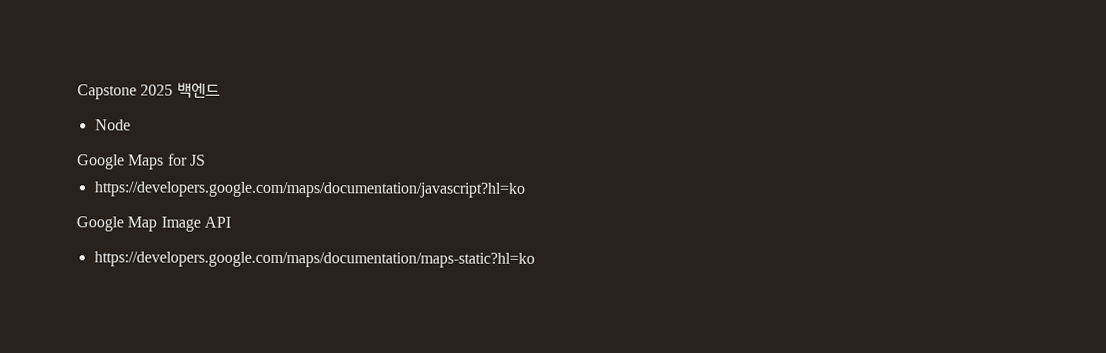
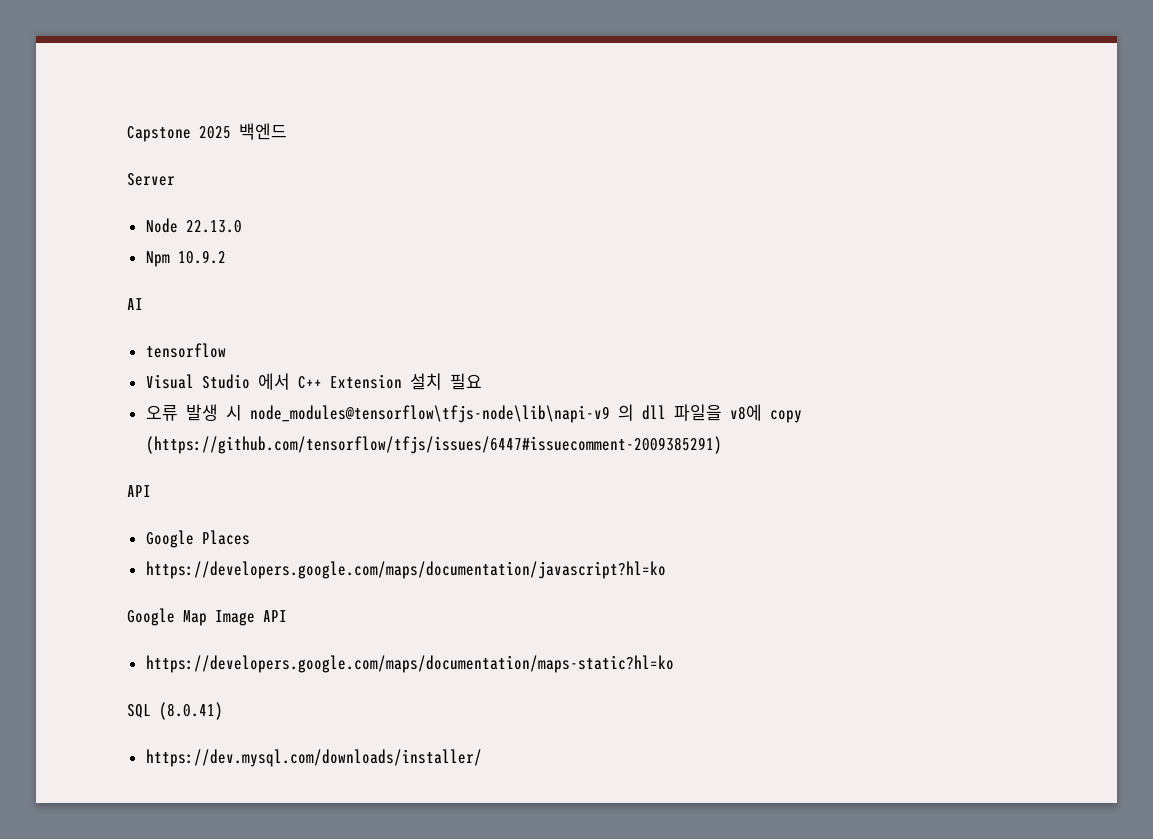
+ Server
- Node
- Google Maps for JS
+ Node 22.13.0
+ Npm 10.9.2
+ AI
+ tensorflow
+ Visual Studio 에서 C++ Extension 설치 필요
+ 오류 발생 시 node_modules@tensorflow\tfjs-node\lib\napi-v9 의 dll 파일을 v8에 copy (https://github.com/tensorflow/tfjs/issues/6447#issuecomment-2009385291)
+ API
+ Google Places
+ SQL (8.0.41)
+ https://dev.mysql.com/downloads/installer/

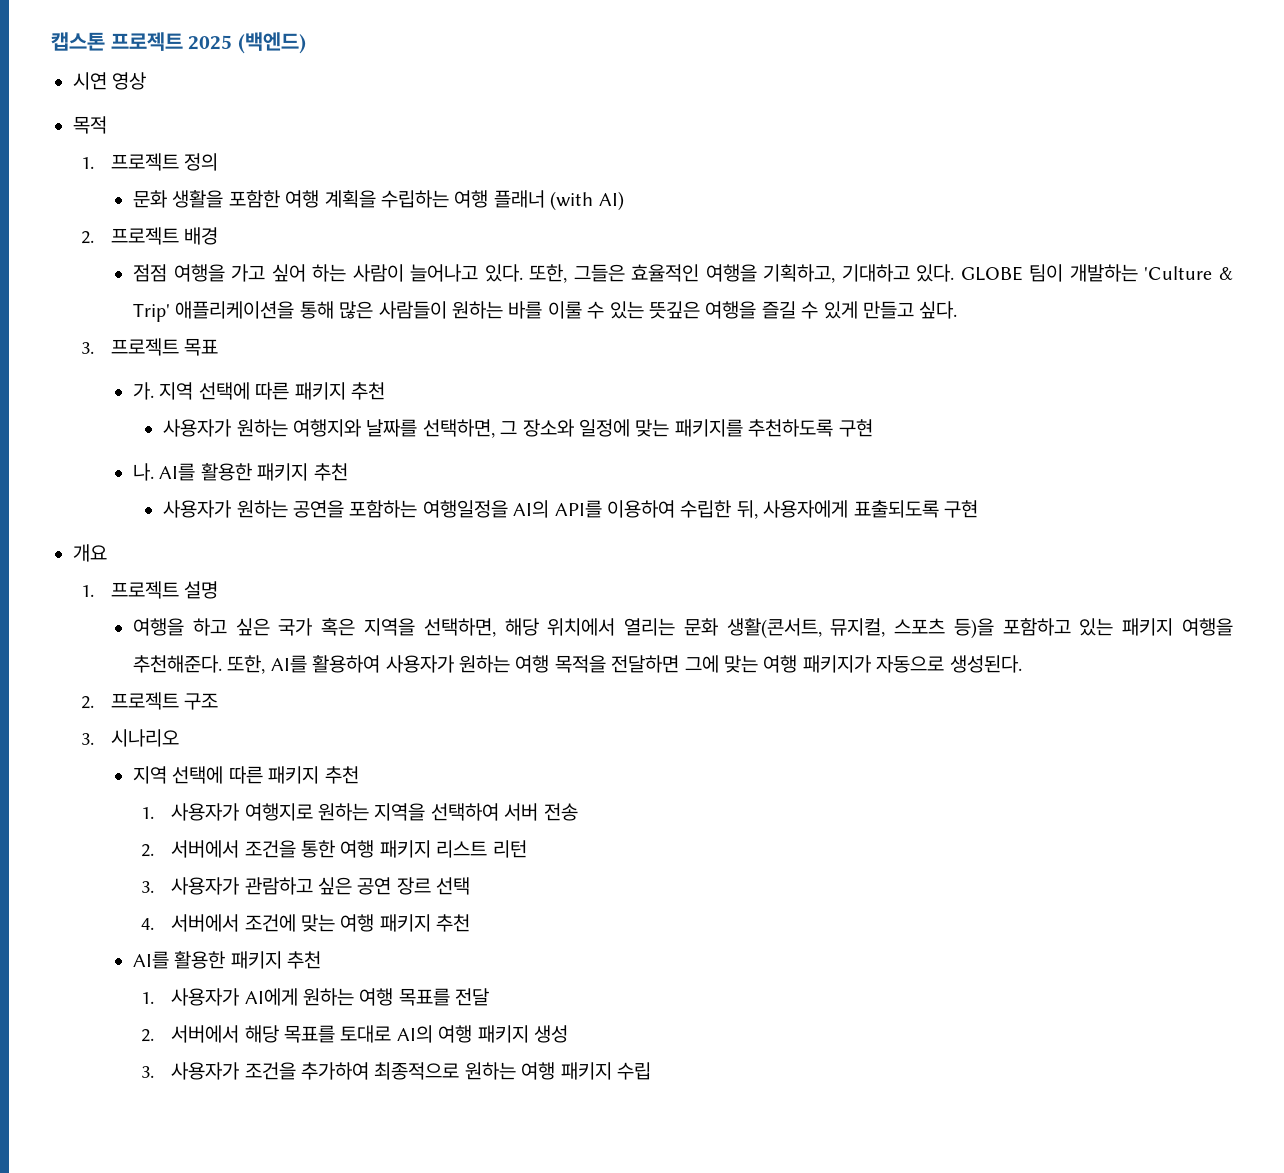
- Capstone 2025 백엔드
- Server
- Node 22.13.0
- Npm 10.9.2
- AI
- tensorflow
- Visual Studio 에서 C++ Extension 설치 필요
- 오류 발생 시 node_modules@tensorflow\tfjs-node\lib\napi-v9 의 dll 파일을 v8에 copy (https://github.com/tensorflow/tfjs/issues/6447#issuecomment-2009385291)
- API
- Google Places
- https://developers.google.com/maps/documentation/javascript?hl=ko
- Google Map Image API
- https://developers.google.com/maps/documentation/maps-static?hl=ko
- SQL (8.0.41)
- https://dev.mysql.com/downloads/installer/
+ 캡스톤 프로젝트 2025 (백엔드)
+ 시연 영상
+ 목적
+ 1. 프로젝트 정의
+ 문화 생활을 포함한 여행 계획을 수립하는 여행 플래너 (with AI)
+ 2. 프로젝트 배경
+ 점점 여행을 가고 싶어 하는 사람이 늘어나고 있다. 또한, 그들은 효율적인 여행을 기획하고, 기대하고 있다. GLOBE 팀이 개발하는 'Culture & Trip' 애플리케이션을 통해 많은 사람들이 원하는 바를 이룰 수 있는 뜻깊은 여행을 즐길 수 있게 만들고 싶다.
+ 3. 프로젝트 목표
+ 가. 지역 선택에 따른 패키지 추천
+ 사용자가 원하는 여행지와 날짜를 선택하면, 그 장소와 일정에 맞는 패키지를 추천하도록 구현
+ 나. AI를 활용한 패키지 추천
+ 사용자가 원하는 공연을 포함하는 여행일정을 AI의 API를 이용하여 수립한 뒤, 사용자에게 표출되도록 구현
+ 개요
+ 1. 프로젝트 설명
+ 여행을 하고 싶은 국가 혹은 지역을 선택하면, 해당 위치에서 열리는 문화 생활(콘서트, 뮤지컬, 스포츠 등)을 포함하고 있는 패키지 여행을 추천해준다. 또한, AI를 활용하여 사용자가 원하는 여행 목적을 전달하면 그에 맞는 여행 패키지가 자동으로 생성된다.
+ 2. 프로젝트 구조
+ 3. 시나리오
+ 지역 선택에 따른 패키지 추천
+ 1. 사용자가 여행지로 원하는 지역을 선택하여 서버 전송
+ 2. 서버에서 조건을 통한 여행 패키지 리스트 리턴
+ 3. 사용자가 관람하고 싶은 공연 장르 선택
+ 4. 서버에서 조건에 맞는 여행 패키지 추천
+ AI를 활용한 패키지 추천
+ 1. 사용자가 AI에게 원하는 여행 목표를 전달
+ 2. 서버에서 해당 목표를 토대로 AI의 여행 패키지 생성
+ 3. 사용자가 조건을 추가하여 최종적으로 원하는 여행 패키지 수립

